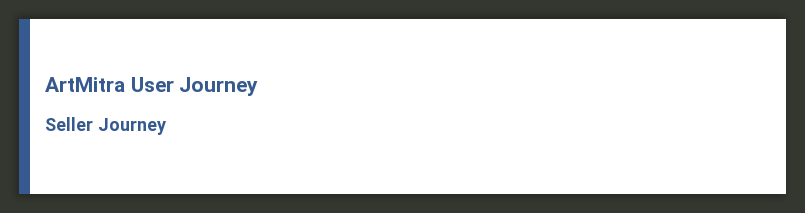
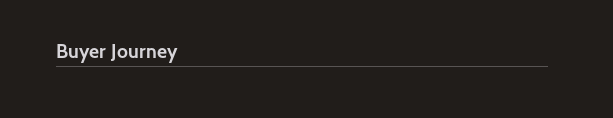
- ArtMitra User Journey
- Seller Journey
+ Buyer Journey

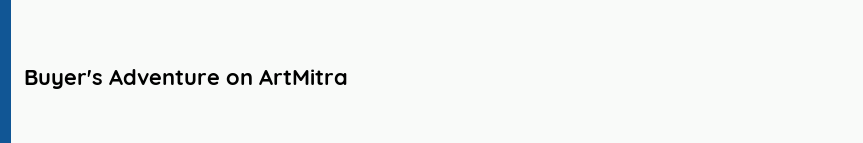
- Buyer Journey
+ Buyer's Adventure on ArtMitra

